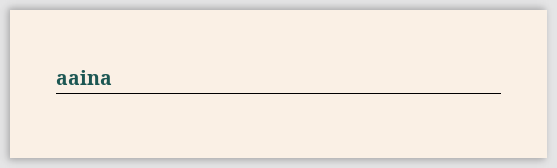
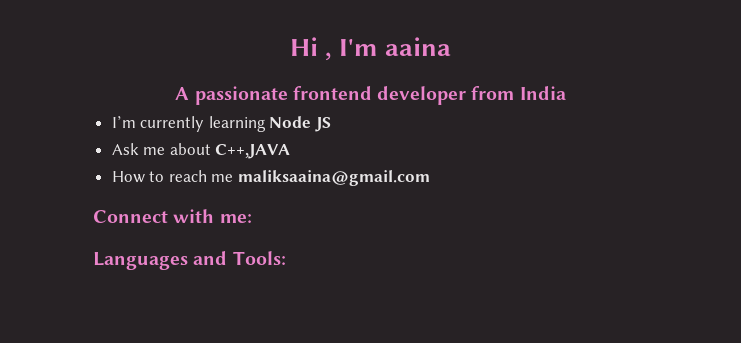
- aaina
+ Hi , I'm aaina
+ A passionate frontend developer from India
+ I’m currently learning Node JS
+ Ask me about C++,JAVA
+ How to reach me maliksaaina@gmail.com
+ Connect with me:
+ Languages and Tools:

